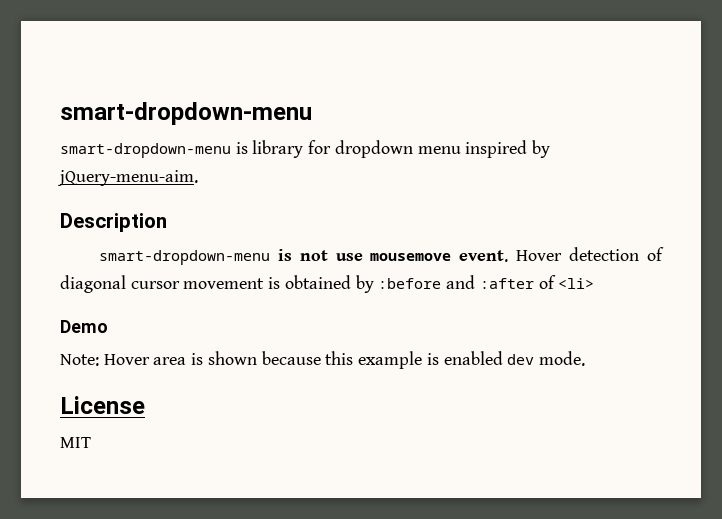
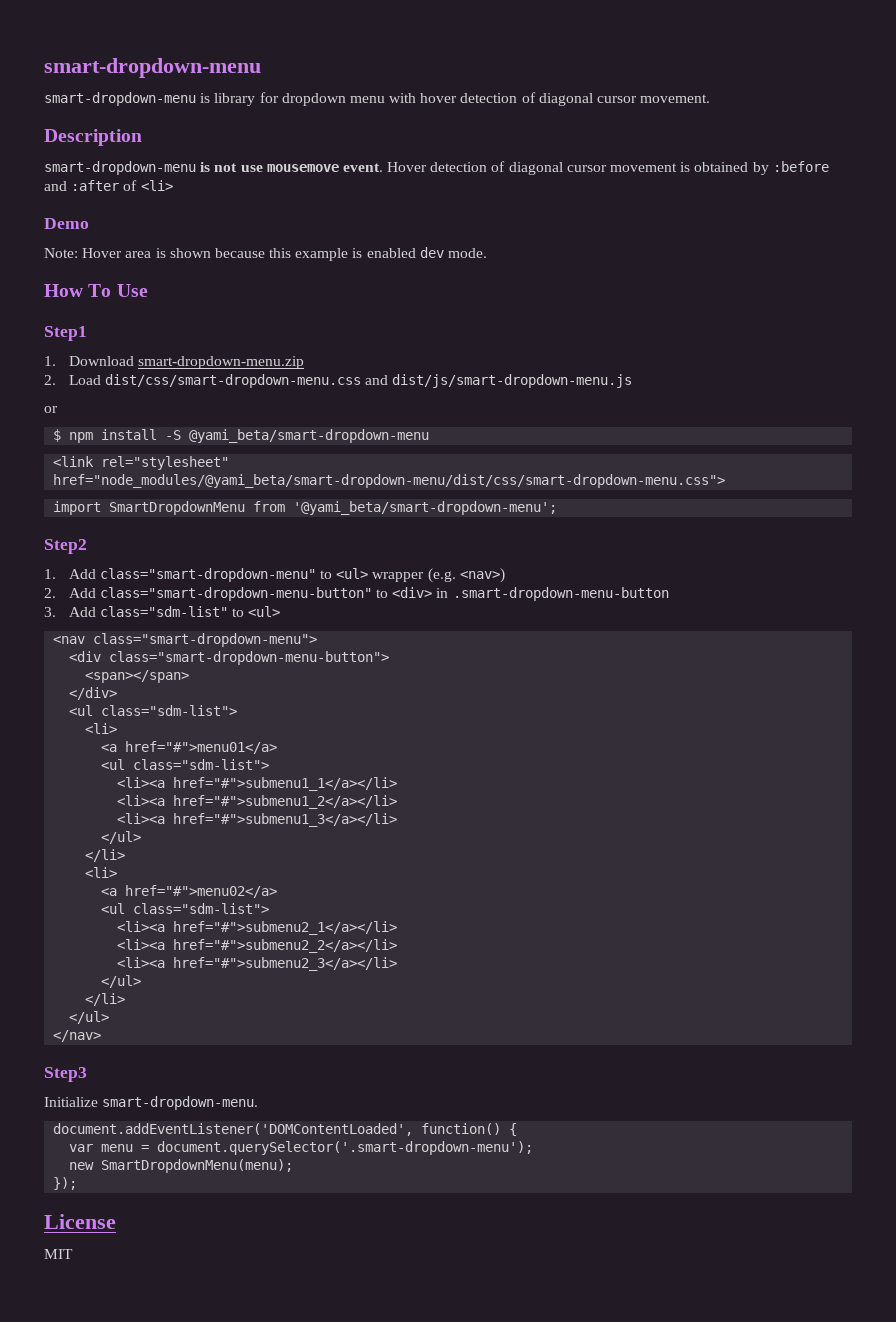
- smart-dropdown-menu is library for dropdown menu inspired by jQuery-menu-aim.
+ smart-dropdown-menu is library for dropdown menu with hover detection of diagonal cursor movement.
+ How To Use
+ Step1
+ 1. Download smart-dropdown-menu.zip
+ 2. Load dist/css/smart-dropdown-menu.css and dist/js/smart-dropdown-menu.js
+ or
+ $ npm install -S @yami_beta/smart-dropdown-menu
+ <link rel="stylesheet" href="node_modules/@yami_beta/smart-dropdown-menu/dist/css/smart-dropdown-menu.css">
+ import SmartDropdownMenu from '@yami_beta/smart-dropdown-menu';
+ Step2
+ 1. Add class="smart-dropdown-menu" to <ul> wrapper (e.g. <nav>)
+ 2. Add class="smart-dropdown-menu-button" to <div> in .smart-dropdown-menu-button
+ 3. Add class="sdm-list" to <ul>
+ <nav class="smart-dropdown-menu">
+ <div class="smart-dropdown-menu-button">
+ <span></span>
+ </div>
+ <ul class="sdm-list">
+ <li>
+ <a href="#">menu01</a>
+ <ul class="sdm-list">
+ <li><a href="#">submenu1_1</a></li>
+ <li><a href="#">submenu1_2</a></li>
+ <li><a href="#">submenu1_3</a></li>
+ </ul>
+ </li>
+ <li>
+ <a href="#">menu02</a>
+ <ul class="sdm-list">
+ <li><a href="#">submenu2_1</a></li>
+ <li><a href="#">submenu2_2</a></li>
+ <li><a href="#">submenu2_3</a></li>
+ </ul>
+ </li>
+ </ul>
+ </nav>
+ Step3
+ Initialize smart-dropdown-menu.
+ document.addEventListener('DOMContentLoaded', function() {
+ var menu = document.querySelector('.smart-dropdown-menu');
+ new SmartDropdownMenu(menu);
+ });

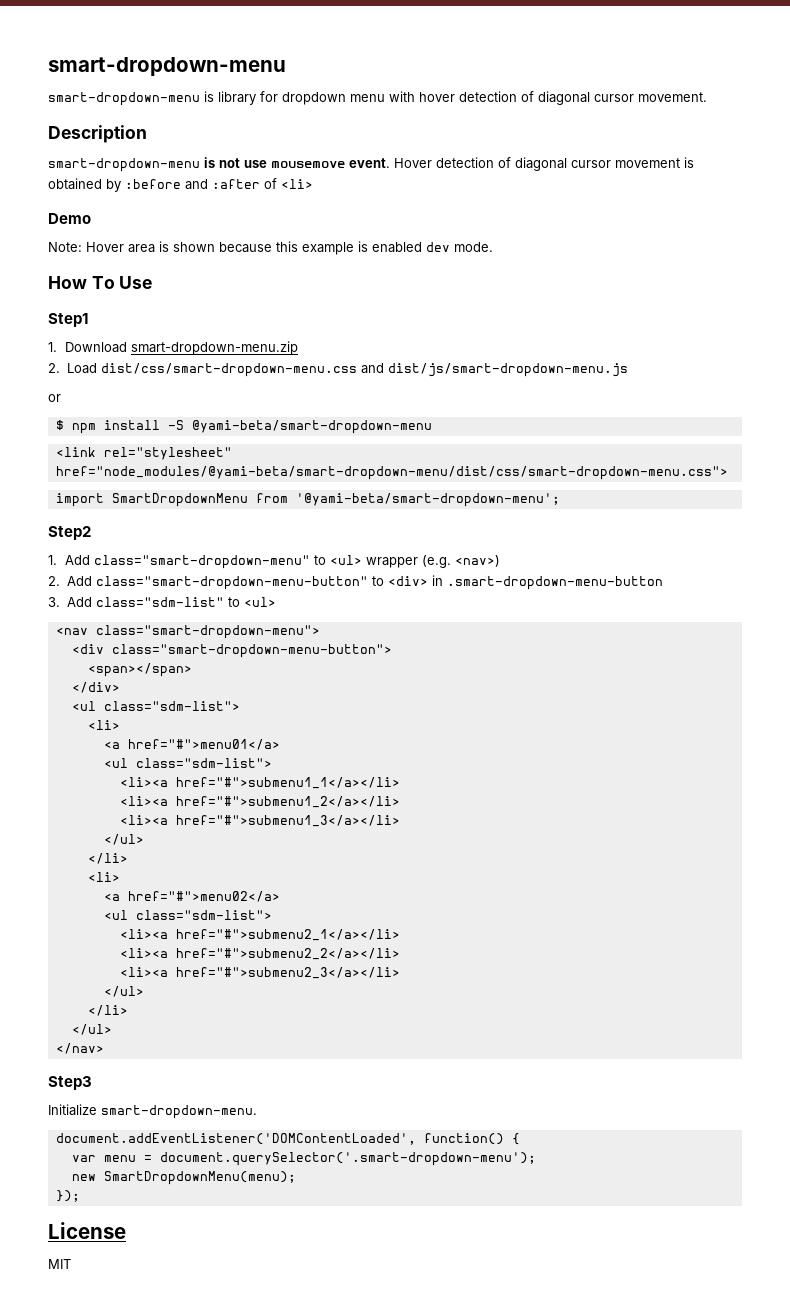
- $ npm install -S @yami_beta/smart-dropdown-menu
+ $ npm install -S @yami-beta/smart-dropdown-menu
- <link rel="stylesheet" href="node_modules/@yami_beta/smart-dropdown-menu/dist/css/smart-dropdown-menu.css">
+ <link rel="stylesheet" href="node_modules/@yami-beta/smart-dropdown-menu/dist/css/smart-dropdown-menu.css">
- import SmartDropdownMenu from '@yami_beta/smart-dropdown-menu';
+ import SmartDropdownMenu from '@yami-beta/smart-dropdown-menu';

